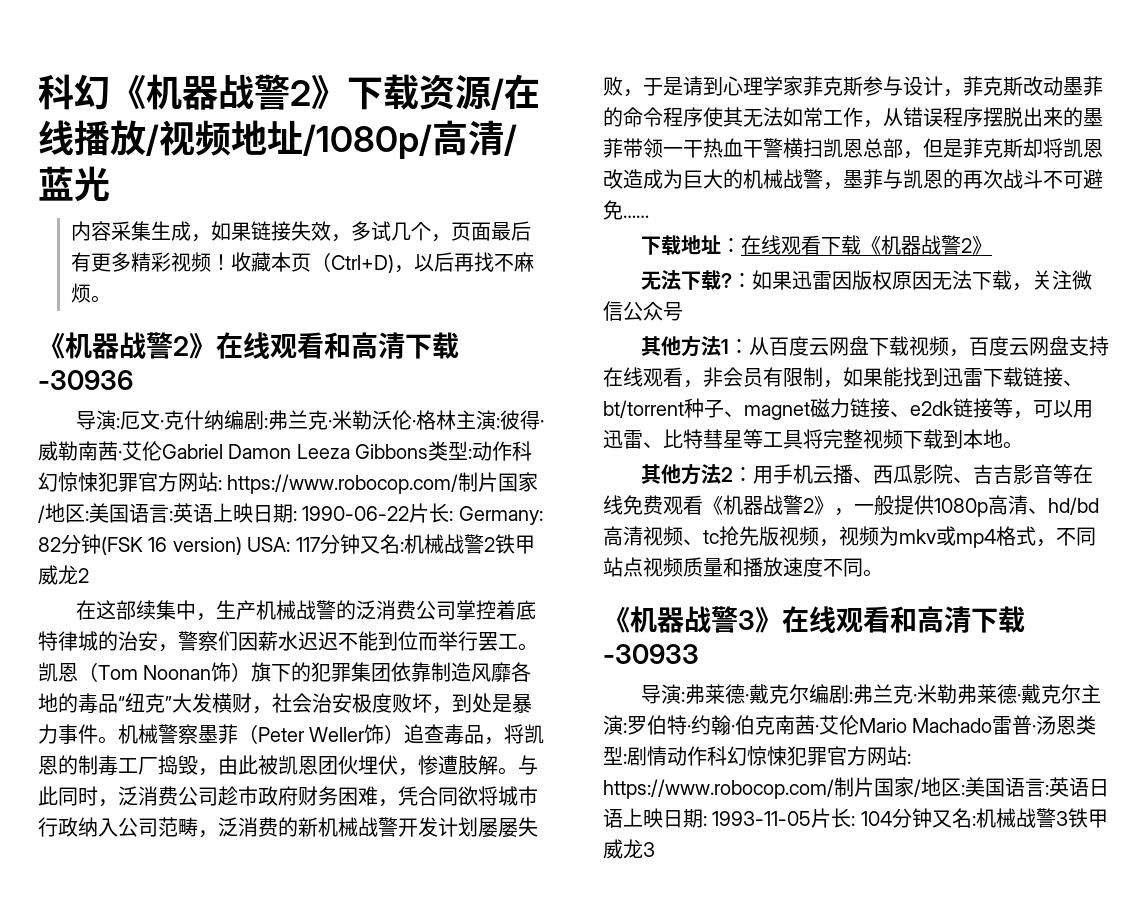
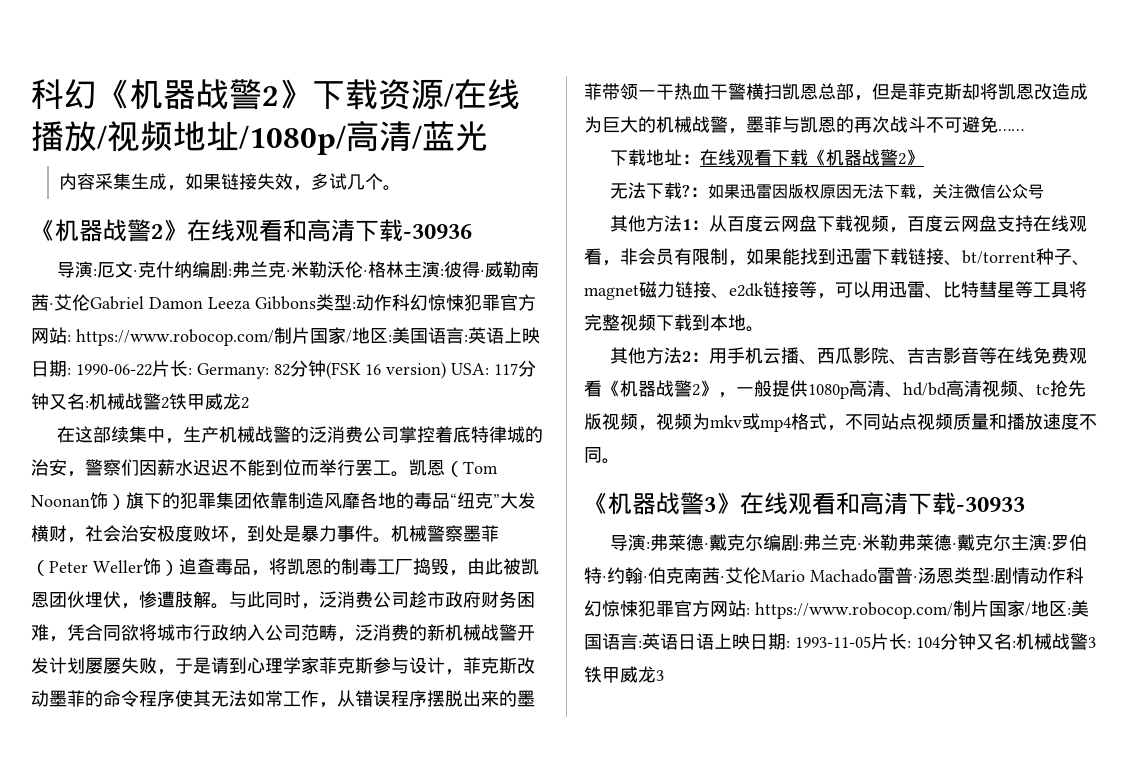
- 内容采集生成，如果链接失效，多试几个，页面最后有更多精彩视频！收藏本页（Ctrl+D)，以后再找不麻烦。
+ 内容采集生成，如果链接失效，多试几个。

